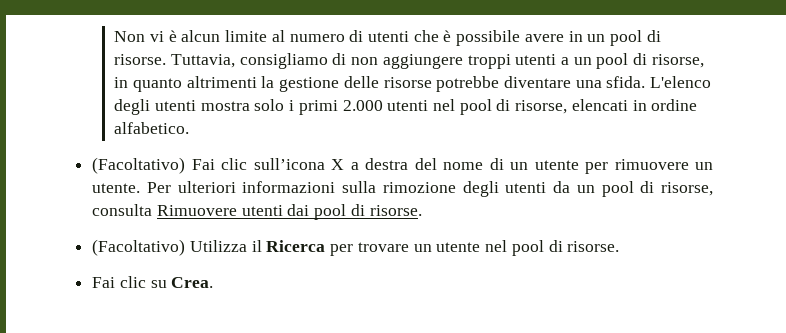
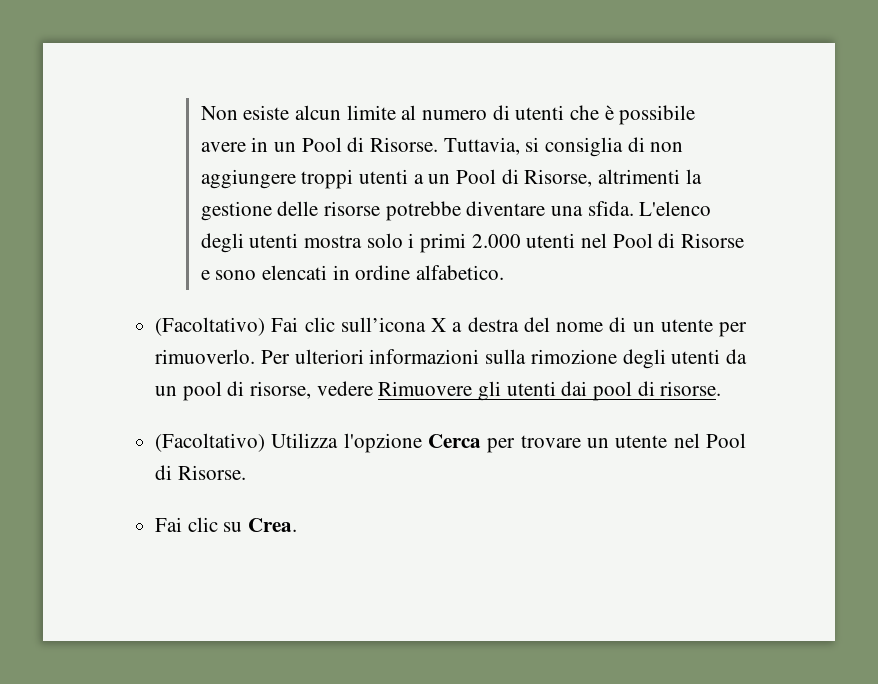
- Non vi è alcun limite al numero di utenti che è possibile avere in un pool di risorse. Tuttavia, consigliamo di non aggiungere troppi utenti a un pool di risorse, in quanto altrimenti la gestione delle risorse potrebbe diventare una sfida.
+ Non esiste alcun limite al numero di utenti che è possibile avere in un Pool di Risorse. Tuttavia, si consiglia di non aggiungere troppi utenti a un Pool di Risorse, altrimenti la gestione delle risorse potrebbe diventare una sfida.
- L'elenco degli utenti mostra solo i primi 2.000 utenti nel pool di risorse, elencati in ordine alfabetico.
+ L'elenco degli utenti mostra solo i primi 2.000 utenti nel Pool di Risorse e sono elencati in ordine alfabetico.
- (Facoltativo) Fai clic sull’icona X a destra del nome di un utente per rimuovere un utente.
+ (Facoltativo) Fai clic sull’icona X a destra del nome di un utente per rimuoverlo.
- Per ulteriori informazioni sulla rimozione degli utenti da un pool di risorse, consulta Rimuovere utenti dai pool di risorse.
+ Per ulteriori informazioni sulla rimozione degli utenti da un pool di risorse, vedere Rimuovere gli utenti dai pool di risorse.
- (Facoltativo) Utilizza il Ricerca per trovare un utente nel pool di risorse.
+ (Facoltativo) Utilizza l'opzione Cerca per trovare un utente nel Pool di Risorse.

